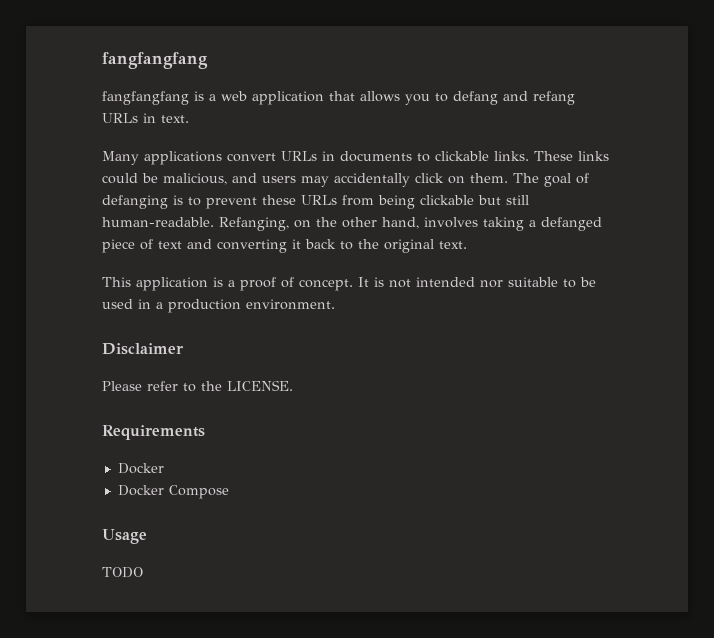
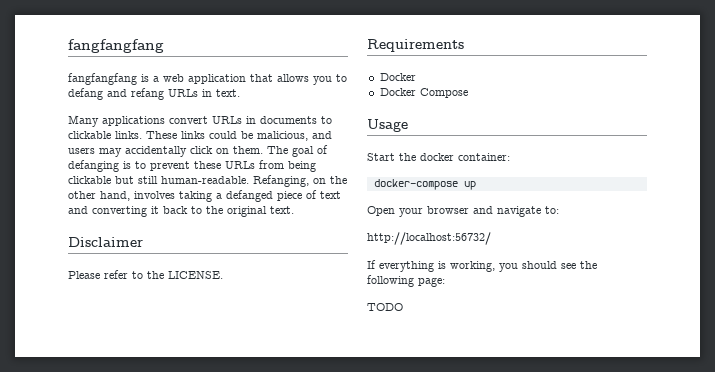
- This application is a proof of concept. It is not intended nor suitable to be used in a production environment.
+ Start the docker container:
+ docker-compose up
+ Open your browser and navigate to:
+ http://localhost:56732/
+ If everything is working, you should see the following page:

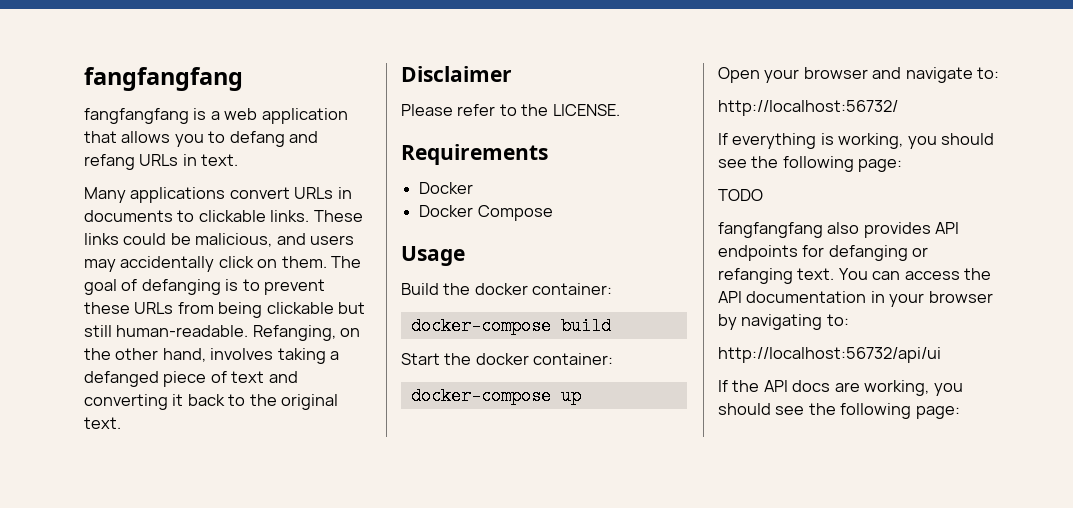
+ Build the docker container:
+ docker-compose build
+ fangfangfang also provides API endpoints for defanging or refanging text. You can access the API documentation in your browser by navigating to:
+ http://localhost:56732/api/ui
+ If the API docs are working, you should see the following page:

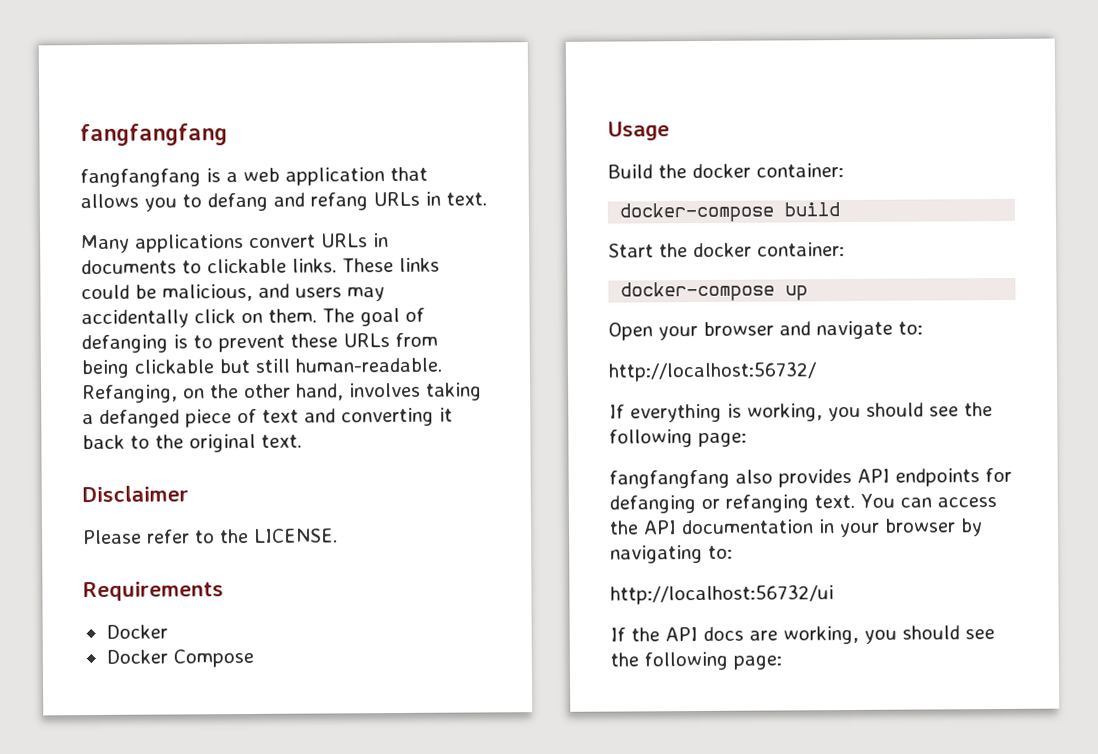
- TODO
- http://localhost:56732/api/ui
+ http://localhost:56732/ui

